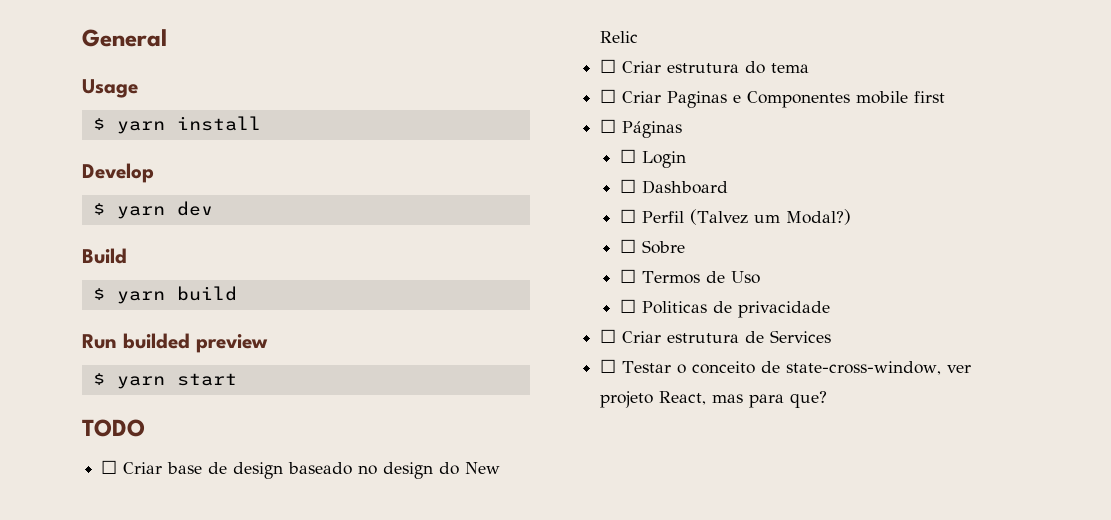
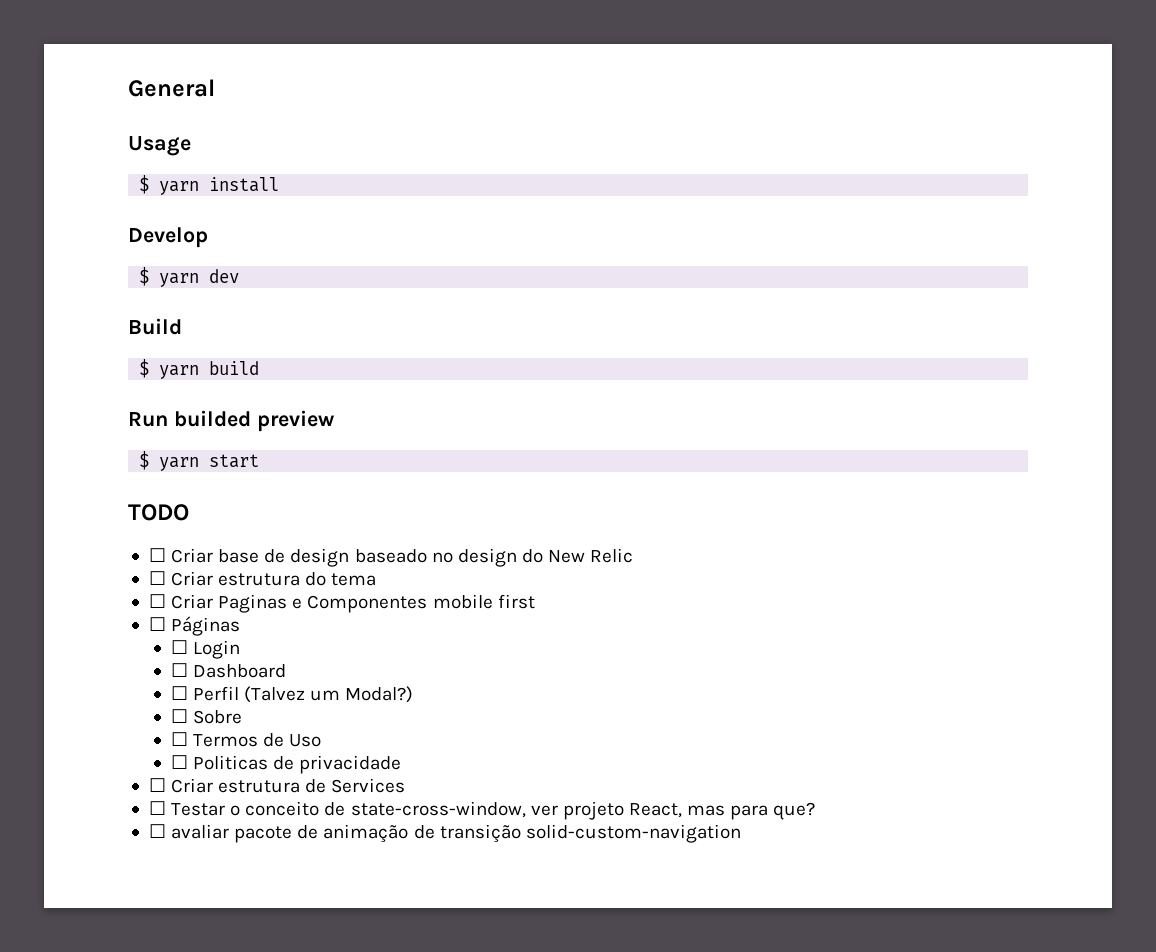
+ ☐ avaliar pacote de animação de transição solid-custom-navigation

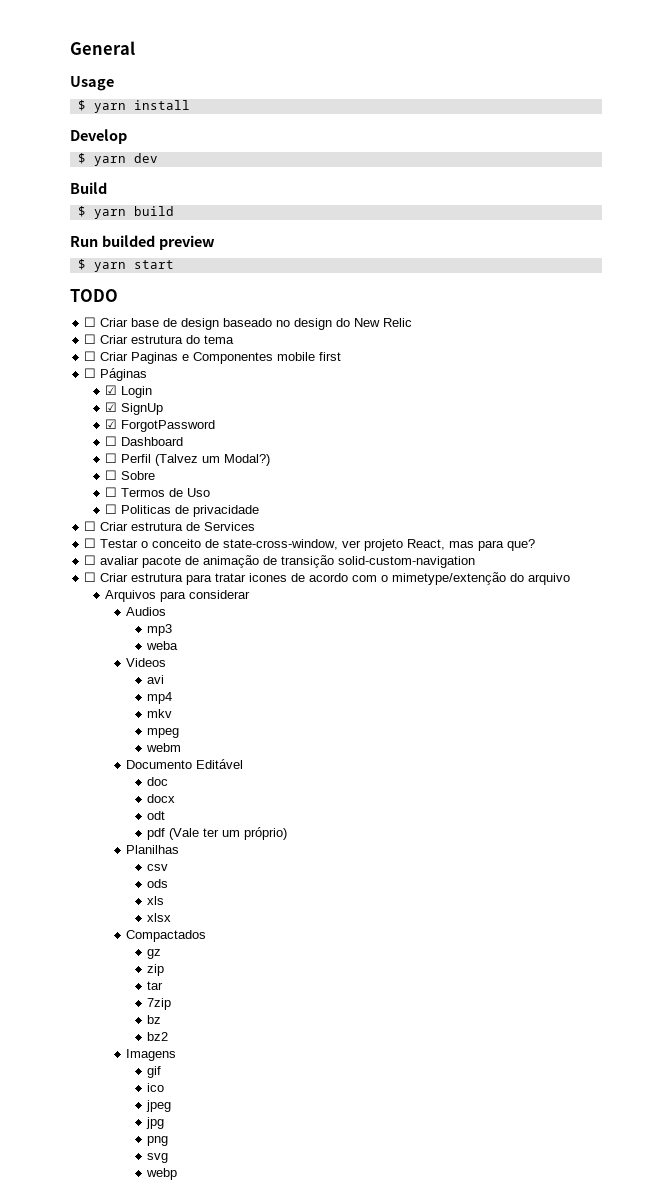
- ☐ Login
+ ☑ Login
+ ☑ SignUp
+ ☑ ForgotPassword
+ ☐ Criar estrutura para tratar icones de acordo com o mimetype/extenção do arquivo
+ Arquivos para considerar
+ Audios
+ mp3
+ weba
+ Videos
+ avi
+ mp4
+ mkv
+ mpeg
+ webm
+ Documento Editável
+ doc
+ docx
+ odt
+ pdf (Vale ter um próprio)
+ Planilhas
+ csv
+ ods
+ xls
+ xlsx
+ Compactados
+ gz
+ zip
+ tar
+ 7zip
+ bz
+ bz2
+ Imagens
+ gif
+ ico
+ jpeg
+ jpg
+ png
+ svg
+ webp

